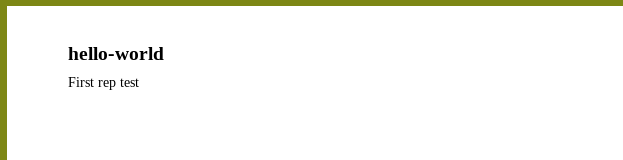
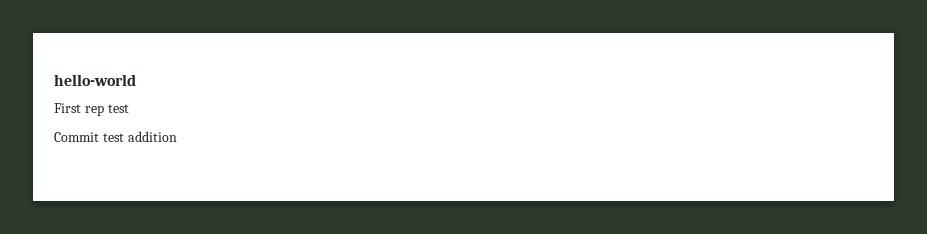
+ Commit test addition

